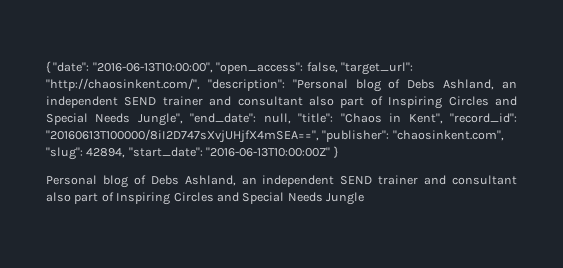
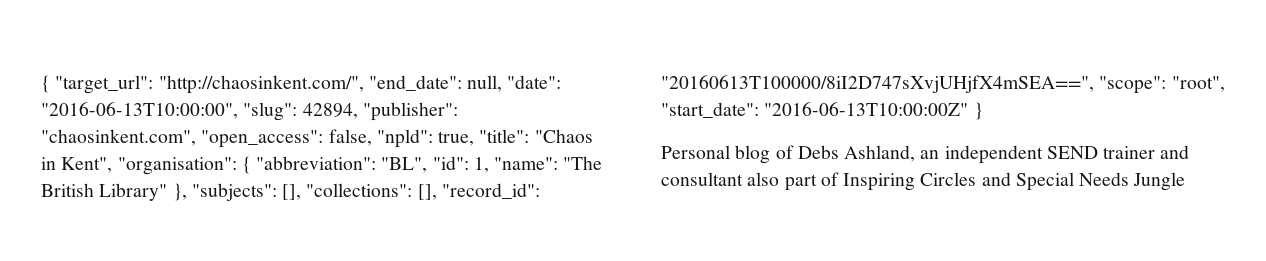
- { "date": "2016-06-13T10:00:00", "open_access": false, "target_url": "http://chaosinkent.com/", "description": "Personal blog of Debs Ashland, an independent SEND trainer and consultant also part of Inspiring Circles and Special Needs Jungle", "end_date": null, "title": "Chaos in Kent", "record_id": "20160613T100000/8iI2D747sXvjUHjfX4mSEA==", "publisher": "chaosinkent.com", "slug": 42894, "start_date": "2016-06-13T10:00:00Z" }
+ { "target_url": "http://chaosinkent.com/", "end_date": null, "date": "2016-06-13T10:00:00", "slug": 42894, "publisher": "chaosinkent.com", "open_access": false, "npld": true, "title": "Chaos in Kent", "organisation": { "abbreviation": "BL", "id": 1, "name": "The British Library" }, "subjects": [], "collections": [], "record_id": "20160613T100000/8iI2D747sXvjUHjfX4mSEA==", "scope": "root", "start_date": "2016-06-13T10:00:00Z" }

